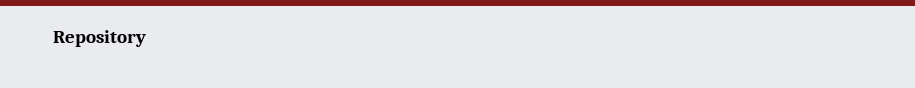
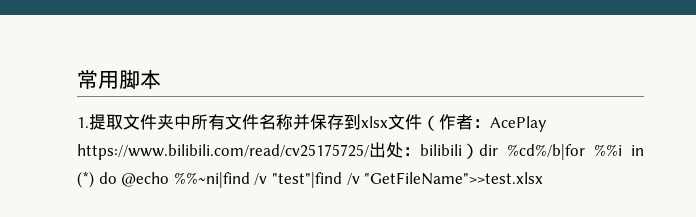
- Repository
+ 常用脚本
+ 1.提取文件夹中所有文件名称并保存到xlsx文件（作者：AcePlay https://www.bilibili.com/read/cv25175725/出处：bilibili）dir %cd%/b|for %%i in (*) do @echo %%~ni|find /v "test"|find /v "GetFileName">>test.xlsx

